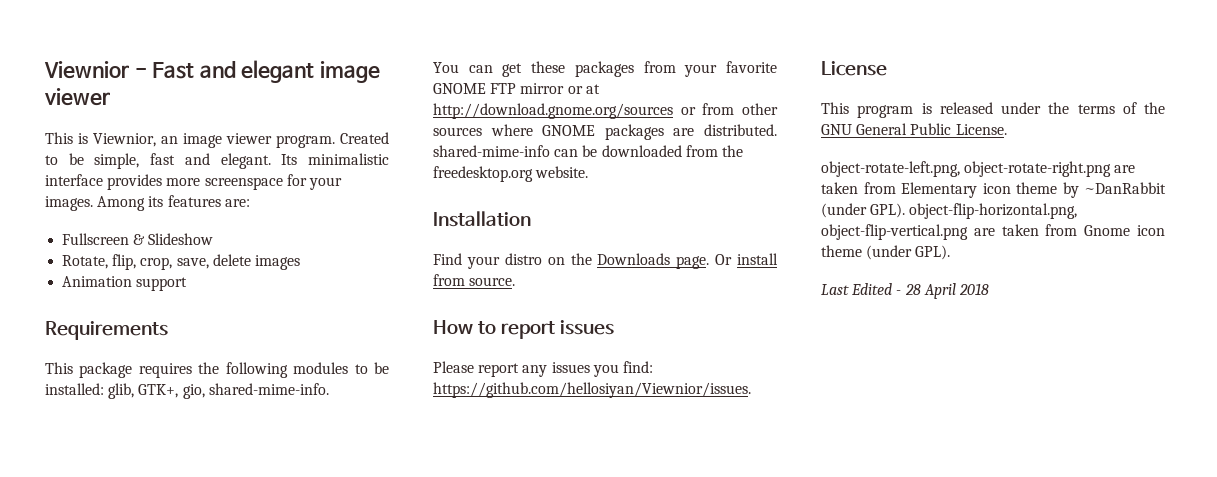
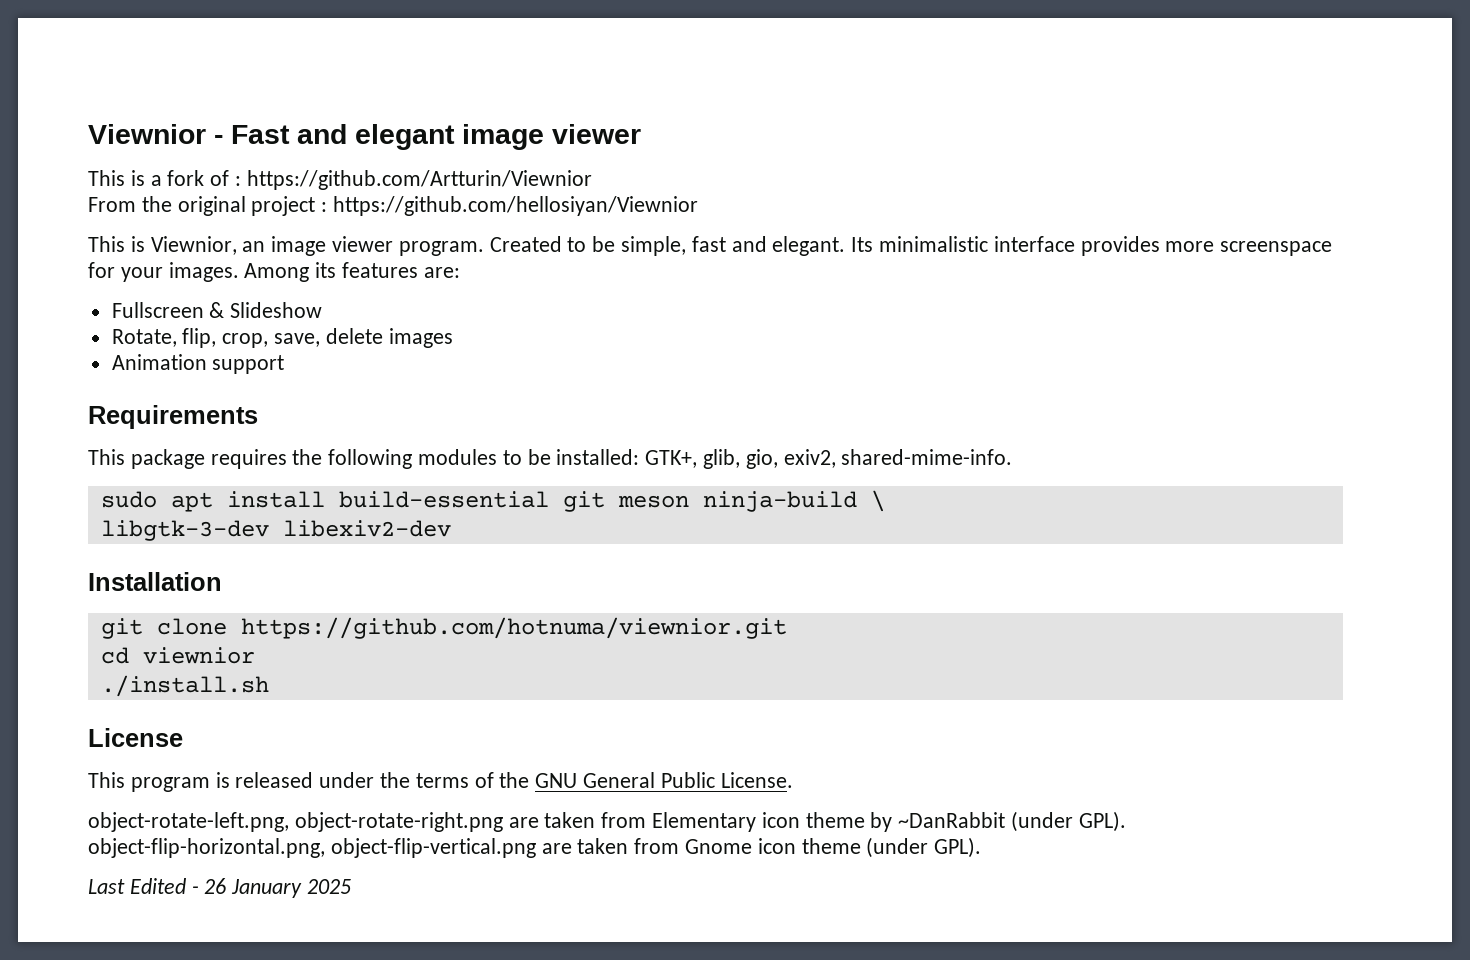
+ This is a fork of : https://github.com/Artturin/Viewnior
+ From the original project : https://github.com/hellosiyan/Viewnior
- This package requires the following modules to be installed: glib, GTK+, gio, shared-mime-info.
- You can get these packages from your favorite GNOME FTP mirror or at http://download.gnome.org/sources or from other sources where GNOME packages are distributed. shared-mime-info can be downloaded from the freedesktop.org website.
+ This package requires the following modules to be installed: GTK+, glib, gio, exiv2, shared-mime-info.
+ sudo apt install build-essential git meson ninja-build \
+ libgtk-3-dev libexiv2-dev
  Installation
- Find your distro on the Downloads page. Or install from source.
- How to report issues
- Please report any issues you find: https://github.com/hellosiyan/Viewnior/issues.
+ git clone https://github.com/hotnuma/viewnior.git
+ cd viewnior
+ ./install.sh
- Last Edited - 28 April 2018
+ Last Edited - 26 January 2025

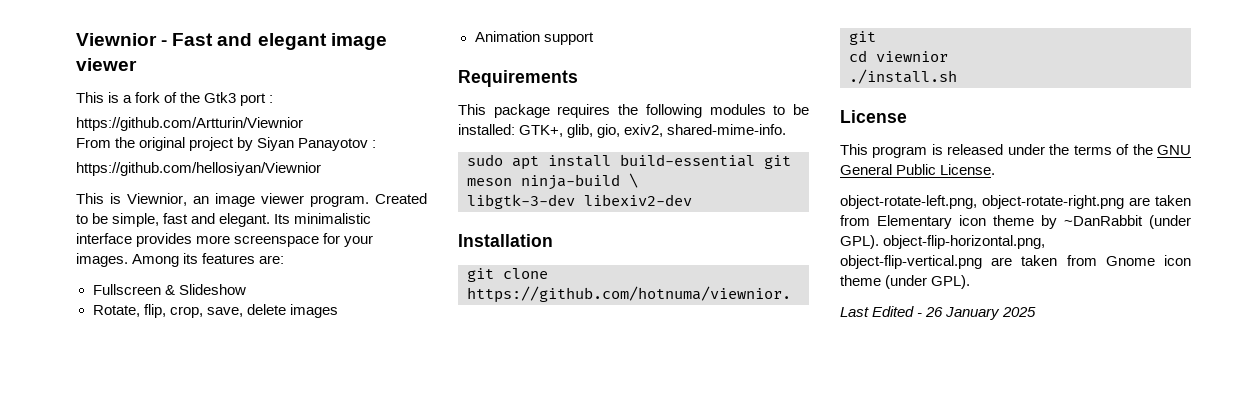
- This is a fork of : https://github.com/Artturin/Viewnior
+ This is a fork of the Gtk3 port :
+ https://github.com/Artturin/Viewnior
- From the original project : https://github.com/hellosiyan/Viewnior
+ From the original project by Siyan Panayotov :
+ https://github.com/hellosiyan/Viewnior

